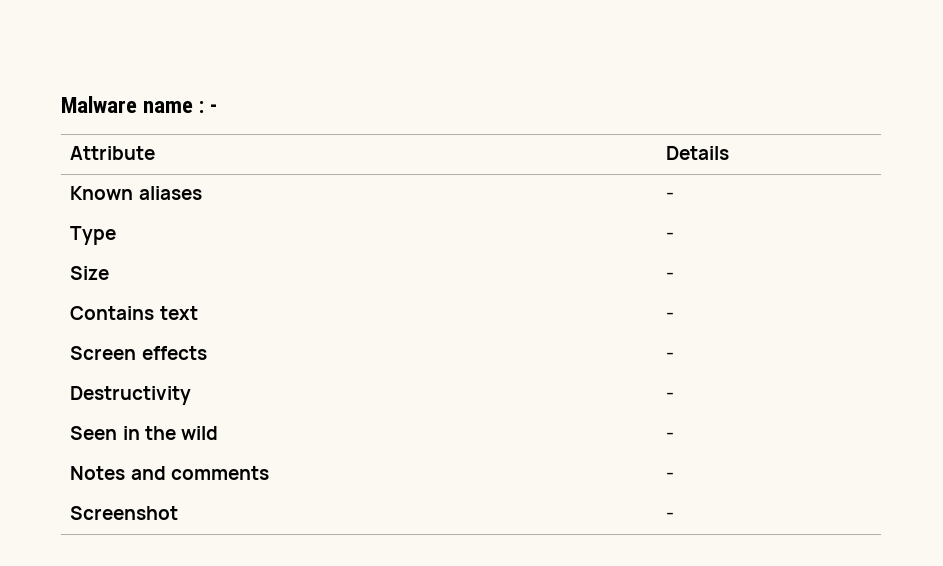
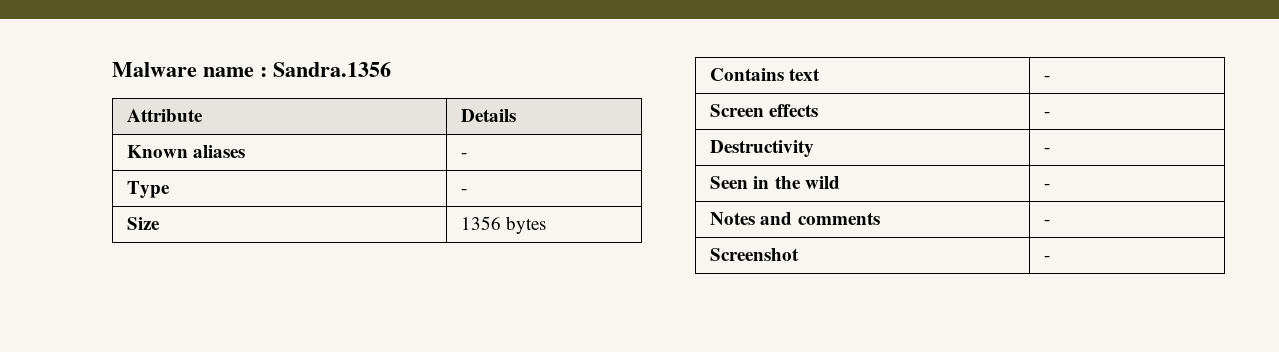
- Malware name : -
+ Malware name : Sandra.1356
- Size | -
+ Size | 1356 bytes

